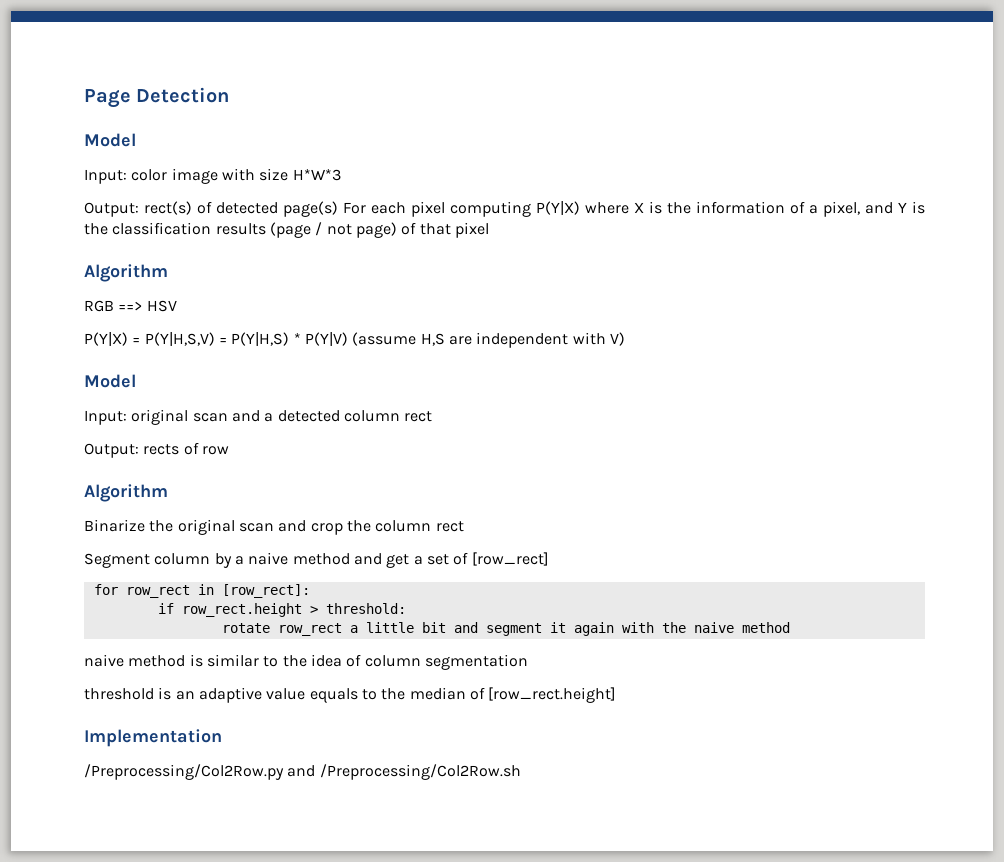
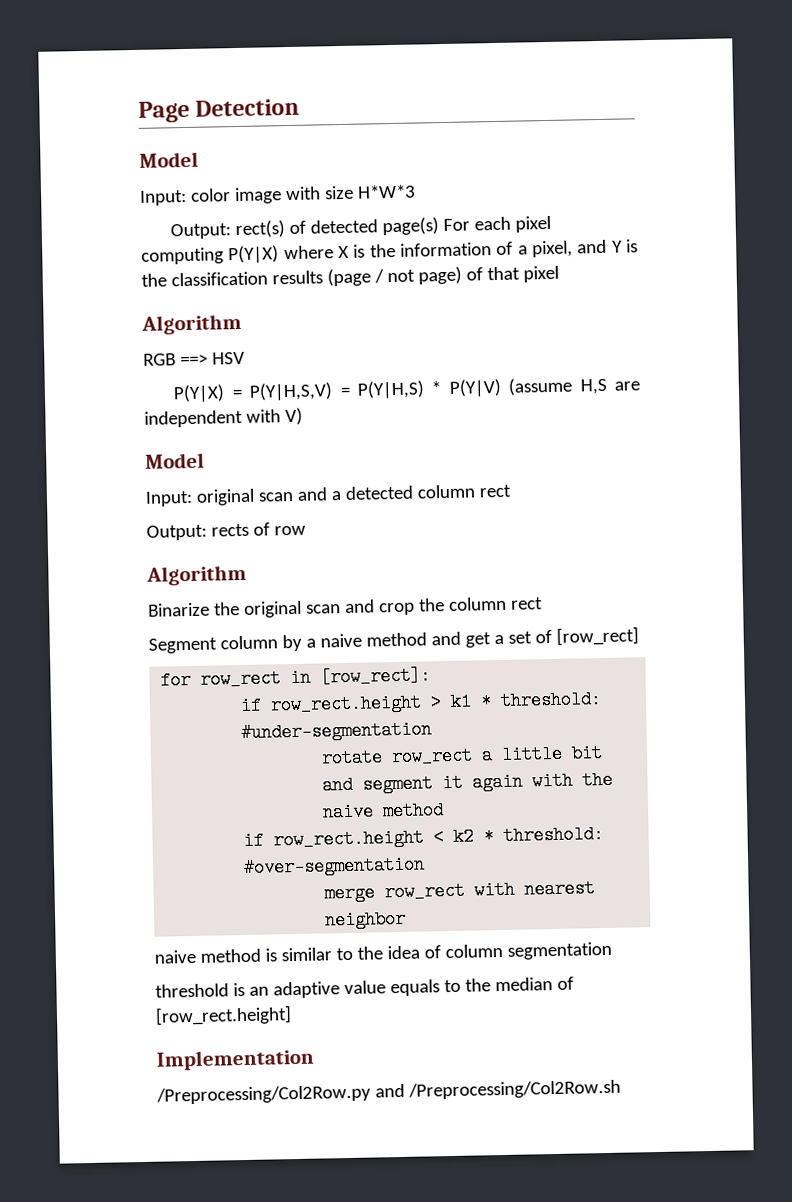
- if row_rect.height > threshold:
+ if row_rect.height > k1 * threshold: #under-segmentation
+ if row_rect.height < k2 * threshold: #over-segmentation
+ merge row_rect with nearest neighbor

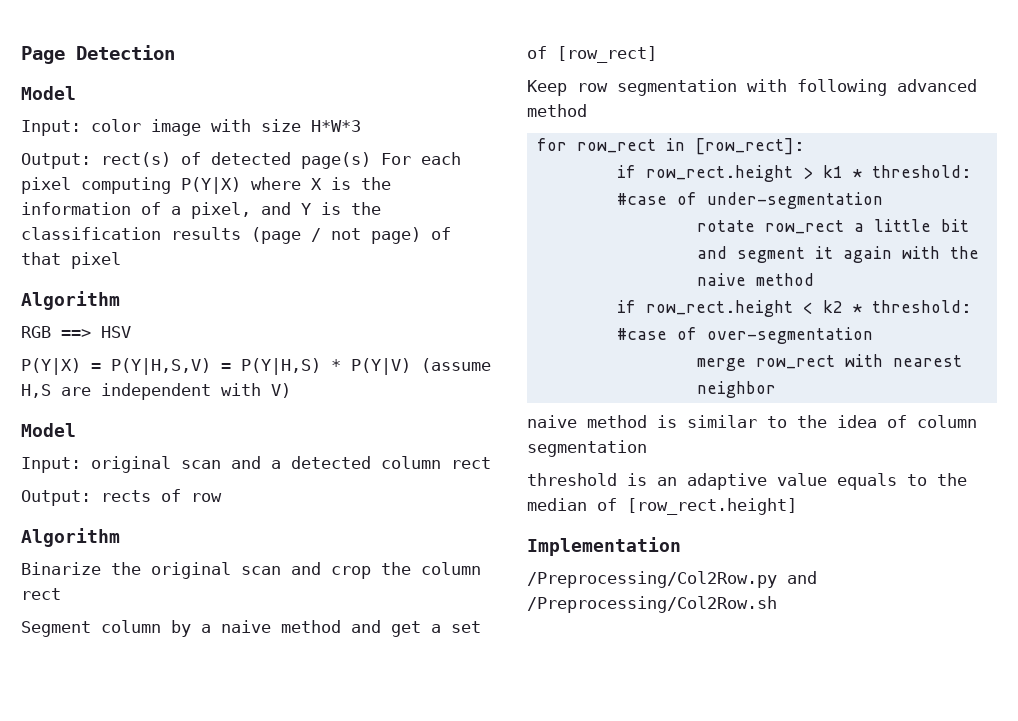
+ Keep row segmentation with following advanced method
- if row_rect.height > k1 * threshold: #under-segmentation
+ if row_rect.height > k1 * threshold: #case of under-segmentation
- if row_rect.height < k2 * threshold: #over-segmentation
+ if row_rect.height < k2 * threshold: #case of over-segmentation

